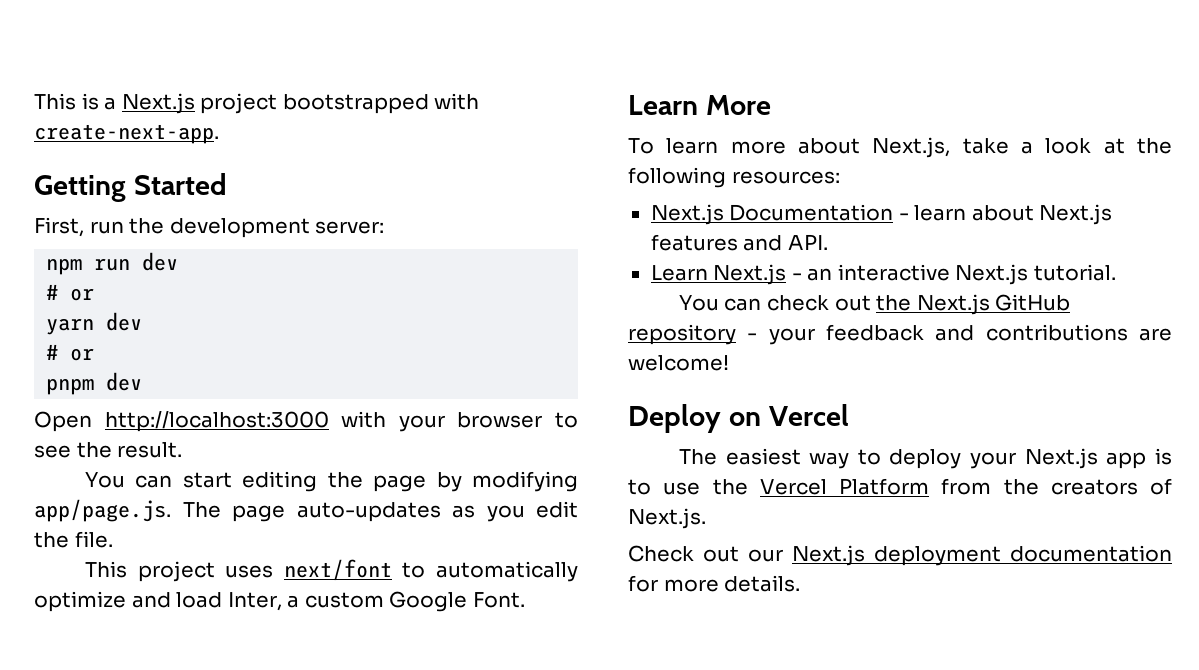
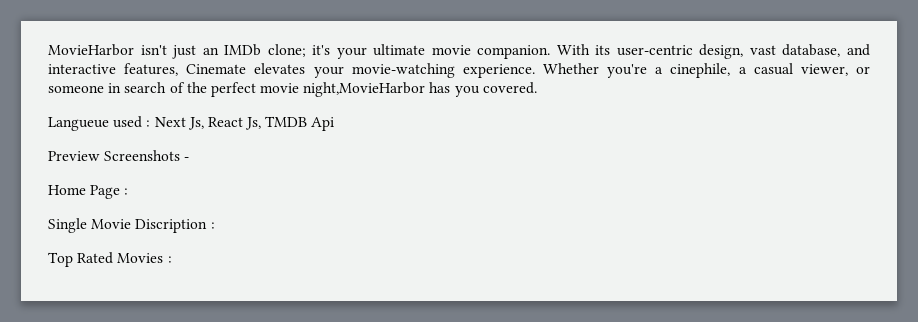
- This is a Next.js project bootstrapped with create-next-app.
- Getting Started
- First, run the development server:
- npm run dev
- # or
- yarn dev
- # or
- pnpm dev
- Open http://localhost:3000 with your browser to see the result.
- You can start editing the page by modifying app/page.js. The page auto-updates as you edit the file.
- This project uses next/font to automatically optimize and load Inter, a custom Google Font.
- Learn More
- To learn more about Next.js, take a look at the following resources:
- Next.js Documentation - learn about Next.js features and API.
- Learn Next.js - an interactive Next.js tutorial.
- You can check out the Next.js GitHub repository - your feedback and contributions are welcome!
- Deploy on Vercel
- The easiest way to deploy your Next.js app is to use the Vercel Platform from the creators of Next.js.
- Check out our Next.js deployment documentation for more details.
+ MovieHarbor isn't just an IMDb clone; it's your ultimate movie companion. With its user-centric design, vast database, and interactive features, Cinemate elevates your movie-watching experience. Whether you're a cinephile, a casual viewer, or someone in search of the perfect movie night,MovieHarbor has you covered.
+ Langueue used : Next Js, React Js, TMDB Api
+ Preview Screenshots -
+ Home Page :
+ Single Movie Discription :
+ Top Rated Movies :

